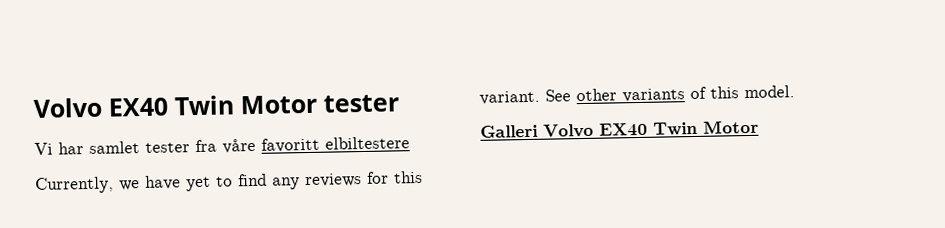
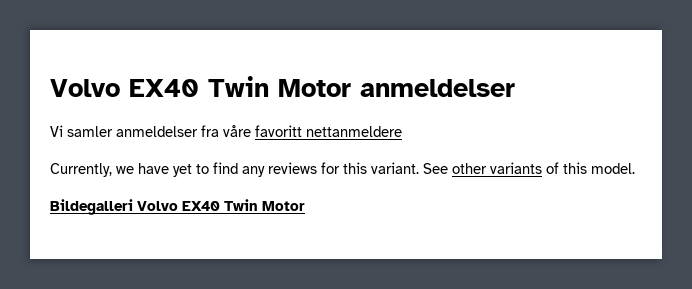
- Volvo EX40 Twin Motor tester
+ Volvo EX40 Twin Motor anmeldelser
- Vi har samlet tester fra våre favoritt elbiltestere
+ Vi samler anmeldelser fra våre favoritt nettanmeldere
- Galleri Volvo EX40 Twin Motor
+ Bildegalleri Volvo EX40 Twin Motor

